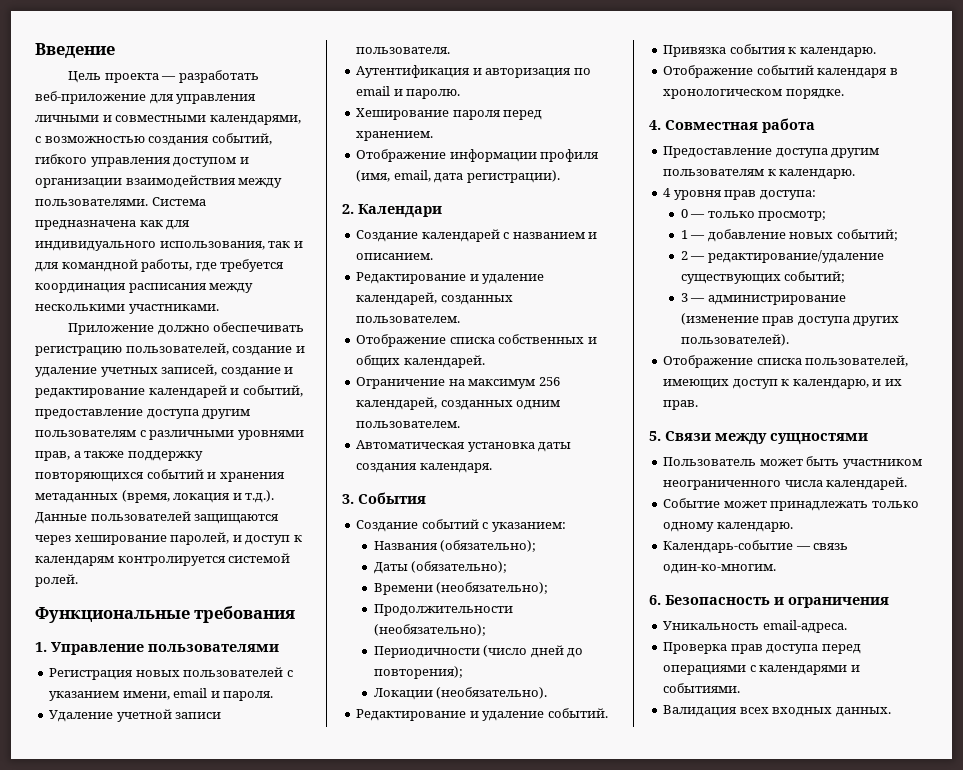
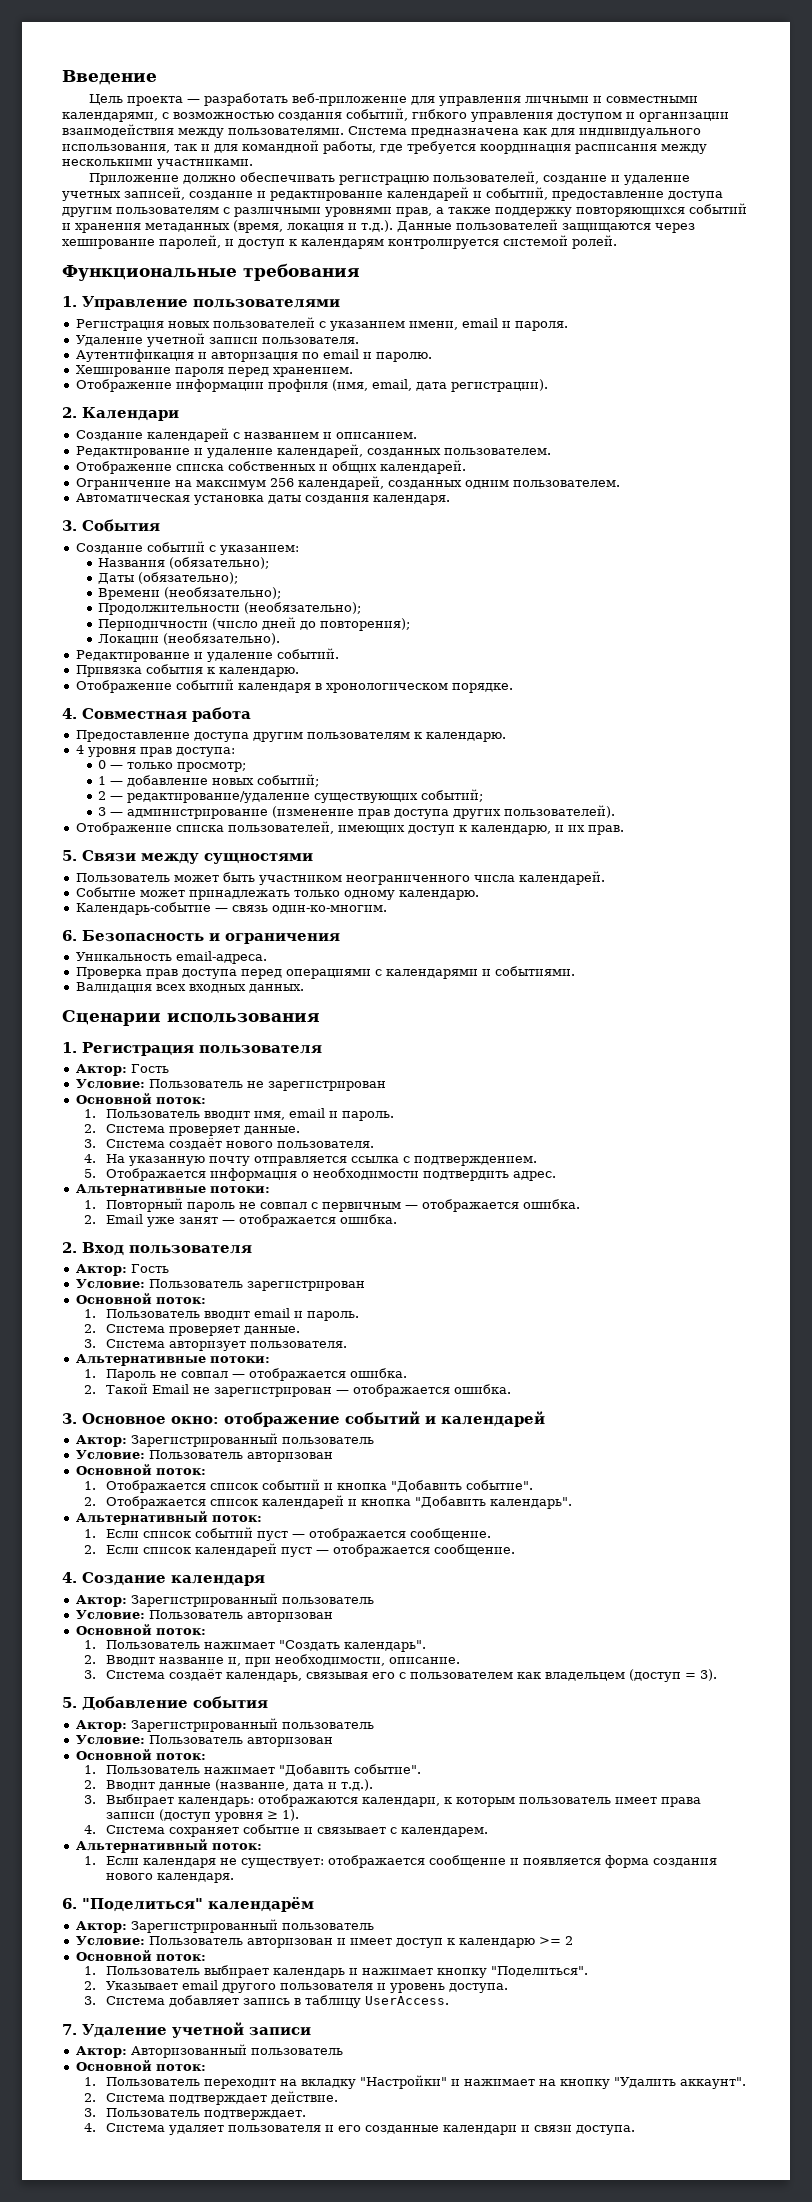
+ Сценарии использования
+ 1. Регистрация пользователя
+ Актор: Гость
+ Условие: Пользователь не зарегистрирован
+ Основной поток:
+ 1. Пользователь вводит имя, email и пароль.
+ 2. Система проверяет данные.
+ 3. Система создаёт нового пользователя.
+ 4. На указанную почту отправляется ссылка с подтверждением.
+ 5. Отображается информация о необходимости подтвердить адрес.
+ Альтернативные потоки:
+ 1. Повторный пароль не совпал с первичным — отображается ошибка.
+ 2. Email уже занят — отображается ошибка.
+ 2. Вход пользователя
+ Актор: Гость
+ Условие: Пользователь зарегистрирован
+ Основной поток:
+ 1. Пользователь вводит email и пароль.
+ 2. Система проверяет данные.
+ 3. Система авторизует пользователя.
+ Альтернативные потоки:
+ 1. Пароль не совпал — отображается ошибка.
+ 2. Такой Email не зарегистрирован — отображается ошибка.
+ 3. Основное окно: отображение событий и календарей
+ Актор: Зарегистрированный пользователь
+ Условие: Пользователь авторизован
+ Основной поток:
+ 1. Отображается список событий и кнопка "Добавить событие".
+ 2. Отображается список календарей и кнопка "Добавить календарь".
+ Альтернативный поток:
+ 1. Если список событий пуст — отображается сообщение.
+ 2. Если список календарей пуст — отображается сообщение.
+ 4. Создание календаря
+ Актор: Зарегистрированный пользователь
+ Условие: Пользователь авторизован
+ Основной поток:
+ 1. Пользователь нажимает "Создать календарь".
+ 2. Вводит название и, при необходимости, описание.
+ 3. Система создаёт календарь, связывая его с пользователем как владельцем (доступ = 3).
+ 5. Добавление события
+ Актор: Зарегистрированный пользователь
+ Условие: Пользователь авторизован
+ Основной поток:
+ 1. Пользователь нажимает "Добавить событие".
+ 2. Вводит данные (название, дата и т.д.).
+ 3. Выбирает календарь: отображаются календари, к которым пользователь имеет права записи (доступ уровня ≥ 1).
+ 4. Система сохраняет событие и связывает с календарем.
+ Альтернативный поток:
+ 1. Если календаря не существует: отображается сообщение и появляется форма создания нового календаря.
+ 6. "Поделиться" календарём
+ Актор: Зарегистрированный пользователь
+ Условие: Пользователь авторизован и имеет доступ к календарю >= 2
+ Основной поток:
+ 1. Пользователь выбирает календарь и нажимает кнопку "Поделиться".
+ 2. Указывает email другого пользователя и уровень доступа.
+ 3. Система добавляет запись в таблицу UserAccess.
+ 7. Удаление учетной записи
+ Актор: Авторизованный пользователь
+ Основной поток:
+ 1. Пользователь переходит на вкладку "Настройки" и нажимает на кнопку "Удалить аккаунт".
+ 2. Система подтверждает действие.
+ 3. Пользователь подтверждает.
+ 4. Система удаляет пользователя и его созданные календари и связи доступа.

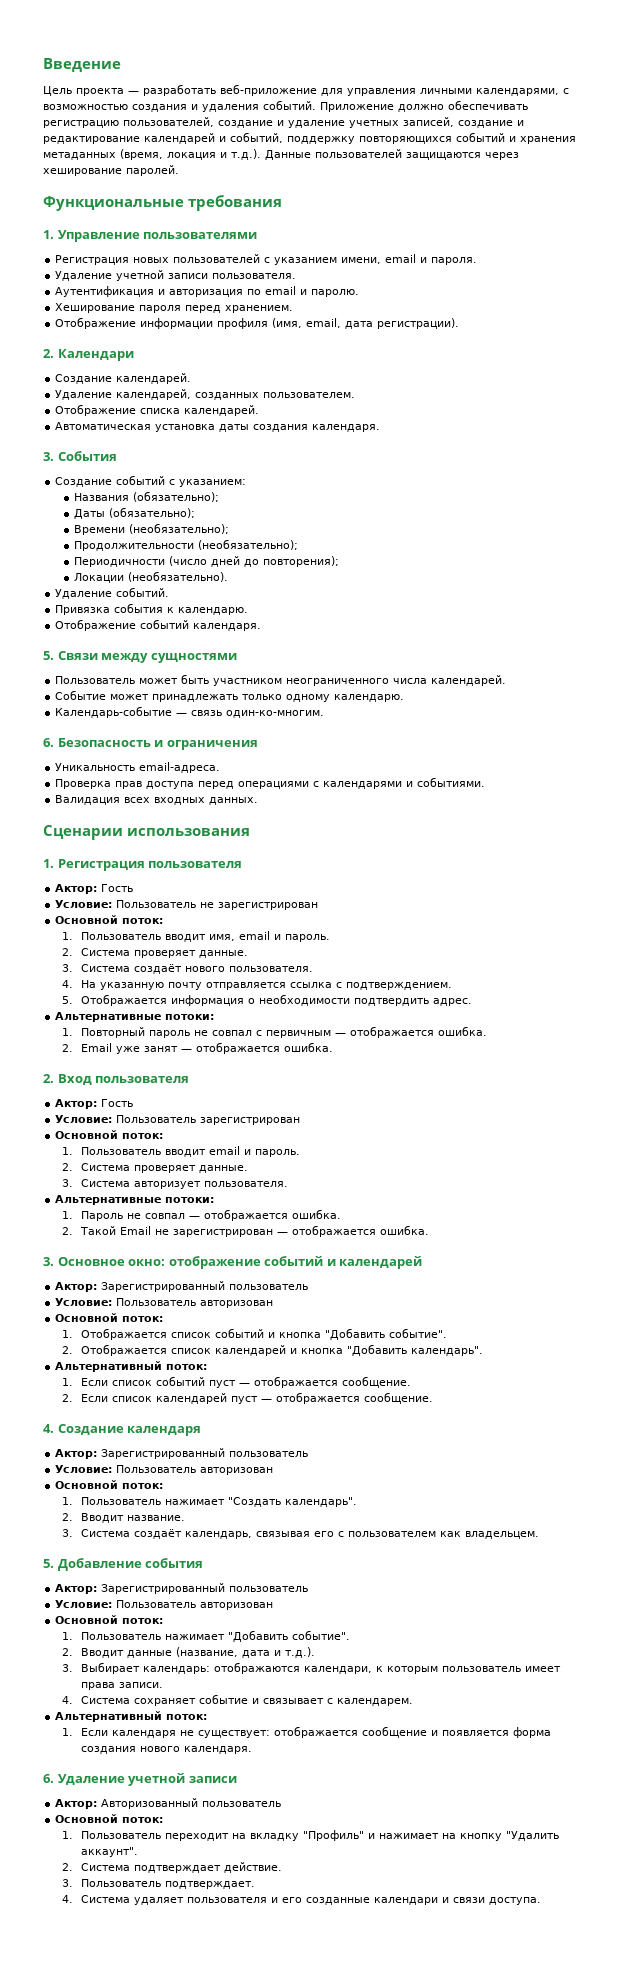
- Цель проекта — разработать веб-приложение для управления личными и совместными календарями, с возможностью создания событий, гибкого управления доступом и организации взаимодействия между пользователями. Система предназначена как для индивидуального использования, так и для командной работы, где требуется координация расписания между несколькими участниками.
- Приложение должно обеспечивать регистрацию пользователей, создание и удаление учетных записей, создание и редактирование календарей и событий, предоставление доступа другим пользователям с различными уровнями прав, а также поддержку повторяющихся событий и хранения метаданных (время, локация и т.д.). Данные пользователей защищаются через хеширование паролей, и доступ к календарям контролируется системой ролей.
+ Цель проекта — разработать веб-приложение для управления личными календарями, с возможностью создания и удаления событий. Приложение должно обеспечивать регистрацию пользователей, создание и удаление учетных записей, создание и редактирование календарей и событий, поддержку повторяющихся событий и хранения метаданных (время, локация и т.д.). Данные пользователей защищаются через хеширование паролей.
- Создание календарей с названием и описанием.
- Редактирование и удаление календарей, созданных пользователем.
+ Создание календарей.
+ Удаление календарей, созданных пользователем.
- Отображение списка собственных и общих календарей.
- Ограничение на максимум 256 календарей, созданных одним пользователем.
+ Отображение списка календарей.
- Редактирование и удаление событий.
+ Удаление событий.
- Отображение событий календаря в хронологическом порядке.
- 4. Совместная работа
- Предоставление доступа другим пользователям к календарю.
- 4 уровня прав доступа:
- 0 — только просмотр;
- 1 — добавление новых событий;
- 2 — редактирование/удаление существующих событий;
- 3 — администрирование (изменение прав доступа других пользователей).
- Отображение списка пользователей, имеющих доступ к календарю, и их прав.
+ Отображение событий календаря.
- 2. Вводит название и, при необходимости, описание.
+ 2. Вводит название.
- 3. Система создаёт календарь, связывая его с пользователем как владельцем (доступ = 3).
+ 3. Система создаёт календарь, связывая его с пользователем как владельцем.
- 3. Выбирает календарь: отображаются календари, к которым пользователь имеет права записи (доступ уровня ≥ 1).
+ 3. Выбирает календарь: отображаются календари, к которым пользователь имеет права записи.
- 6. "Поделиться" календарём
- Актор: Зарегистрированный пользователь
- Условие: Пользователь авторизован и имеет доступ к календарю >= 2
- Основной поток:
- 1. Пользователь выбирает календарь и нажимает кнопку "Поделиться".
- 2. Указывает email другого пользователя и уровень доступа.
- 3. Система добавляет запись в таблицу UserAccess.
- 7. Удаление учетной записи
+ 6. Удаление учетной записи
- 1. Пользователь переходит на вкладку "Настройки" и нажимает на кнопку "Удалить аккаунт".
+ 1. Пользователь переходит на вкладку "Профиль" и нажимает на кнопку "Удалить аккаунт".

